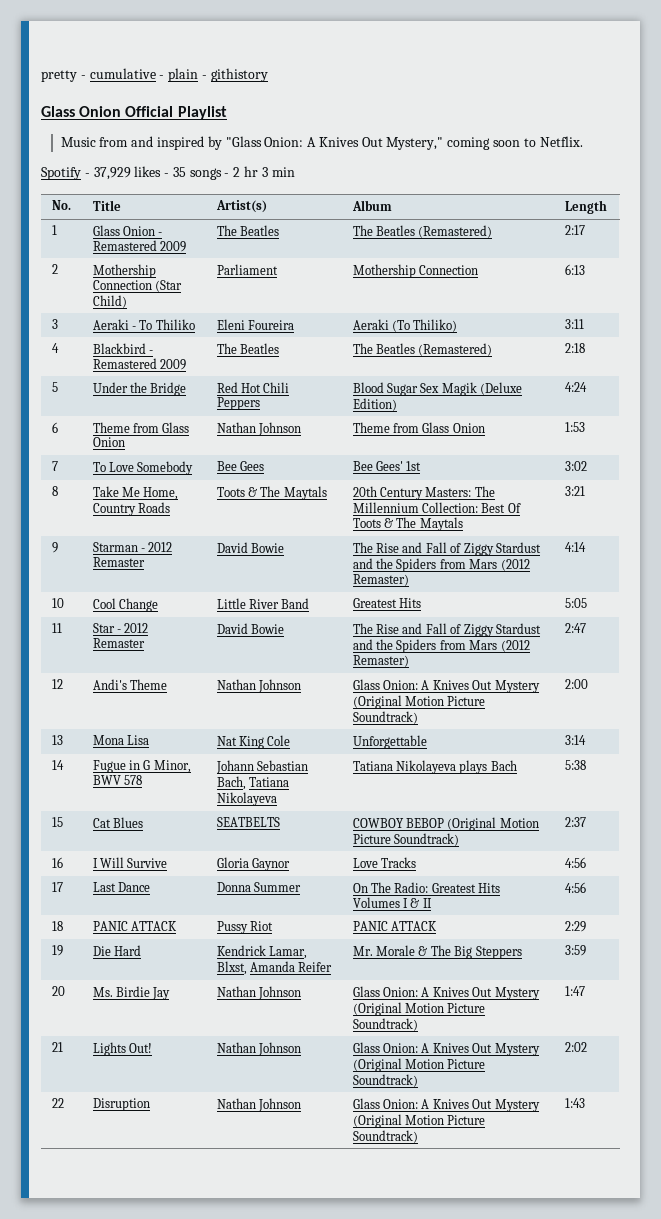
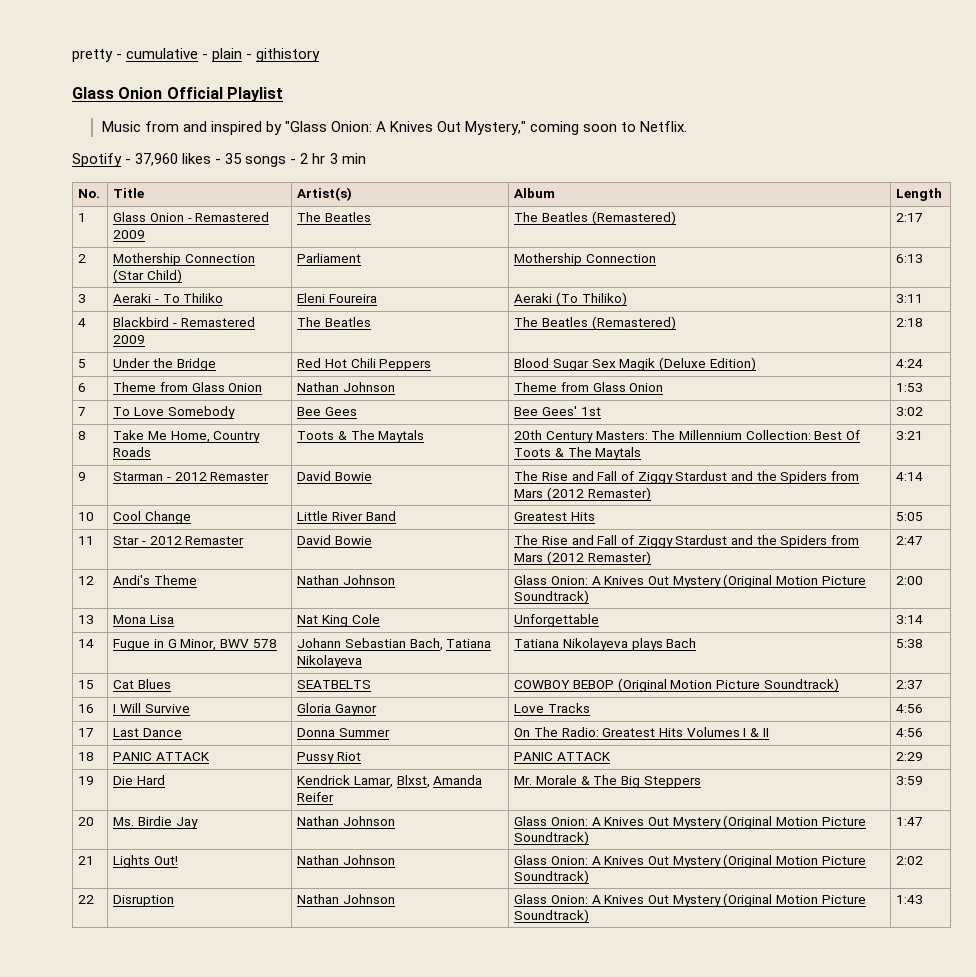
- Spotify - 37,929 likes - 35 songs - 2 hr 3 min
+ Spotify - 37,960 likes - 35 songs - 2 hr 3 min

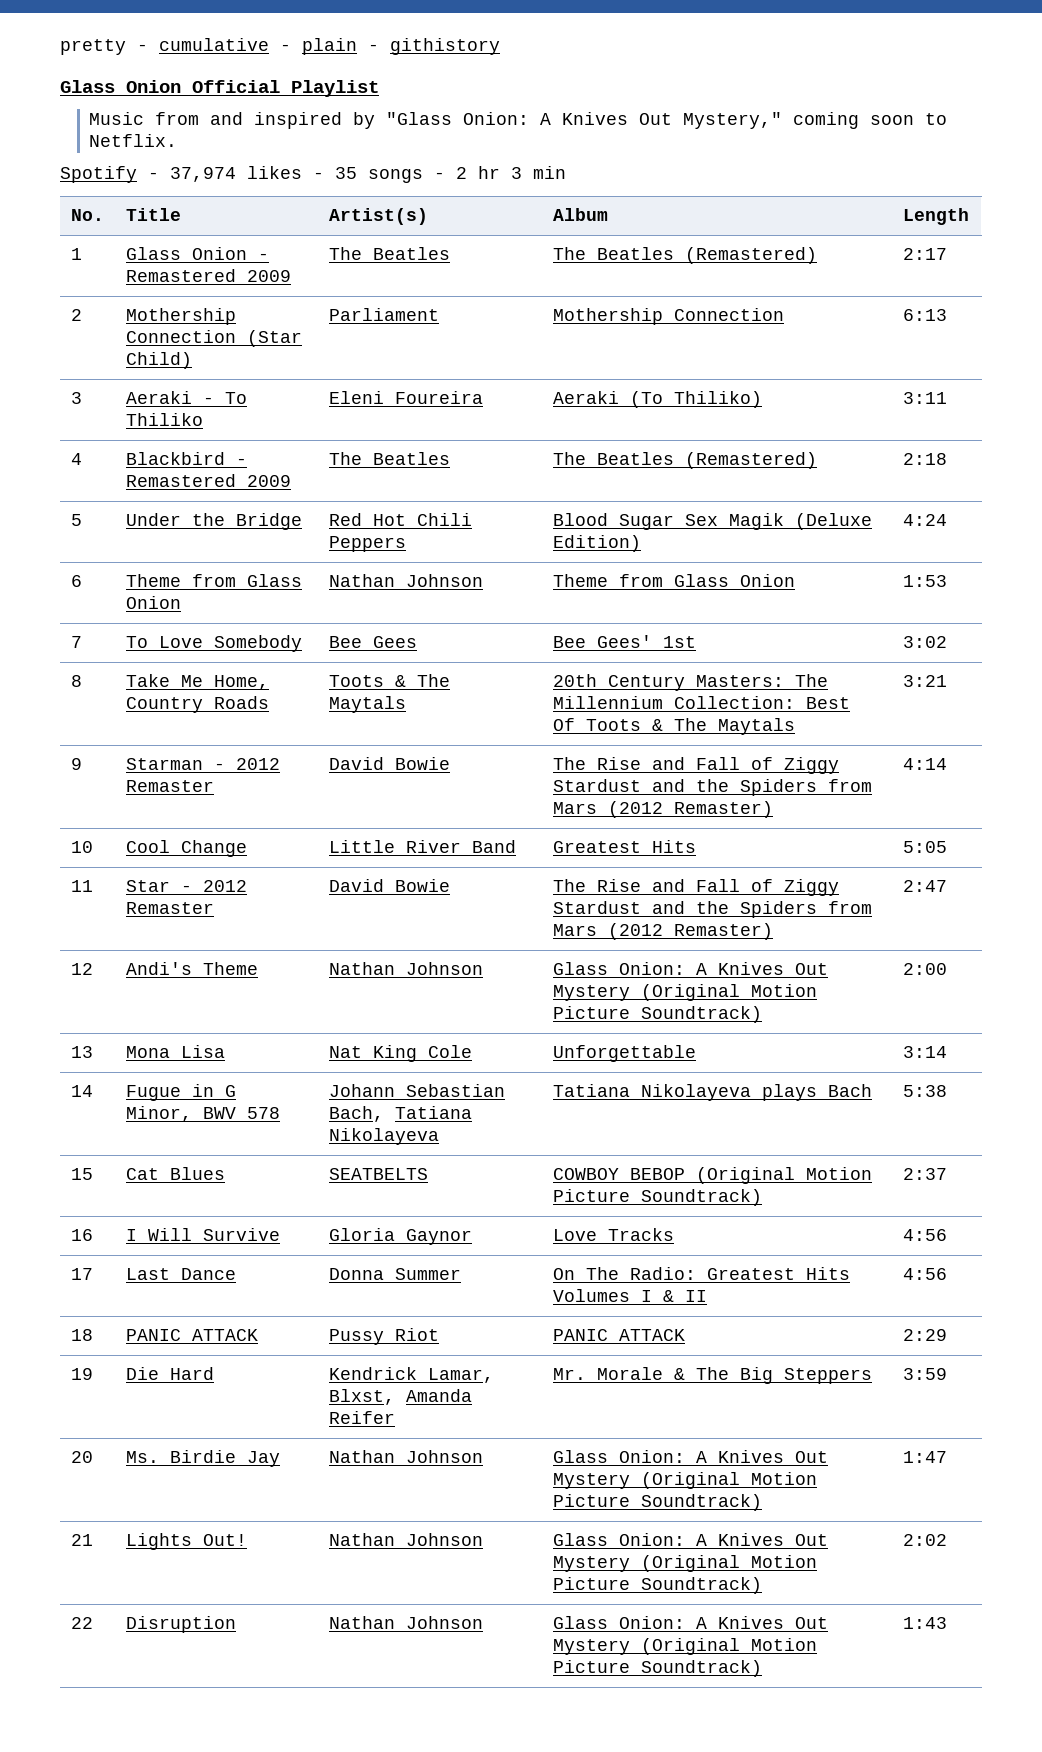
- Spotify - 37,960 likes - 35 songs - 2 hr 3 min
+ Spotify - 37,974 likes - 35 songs - 2 hr 3 min

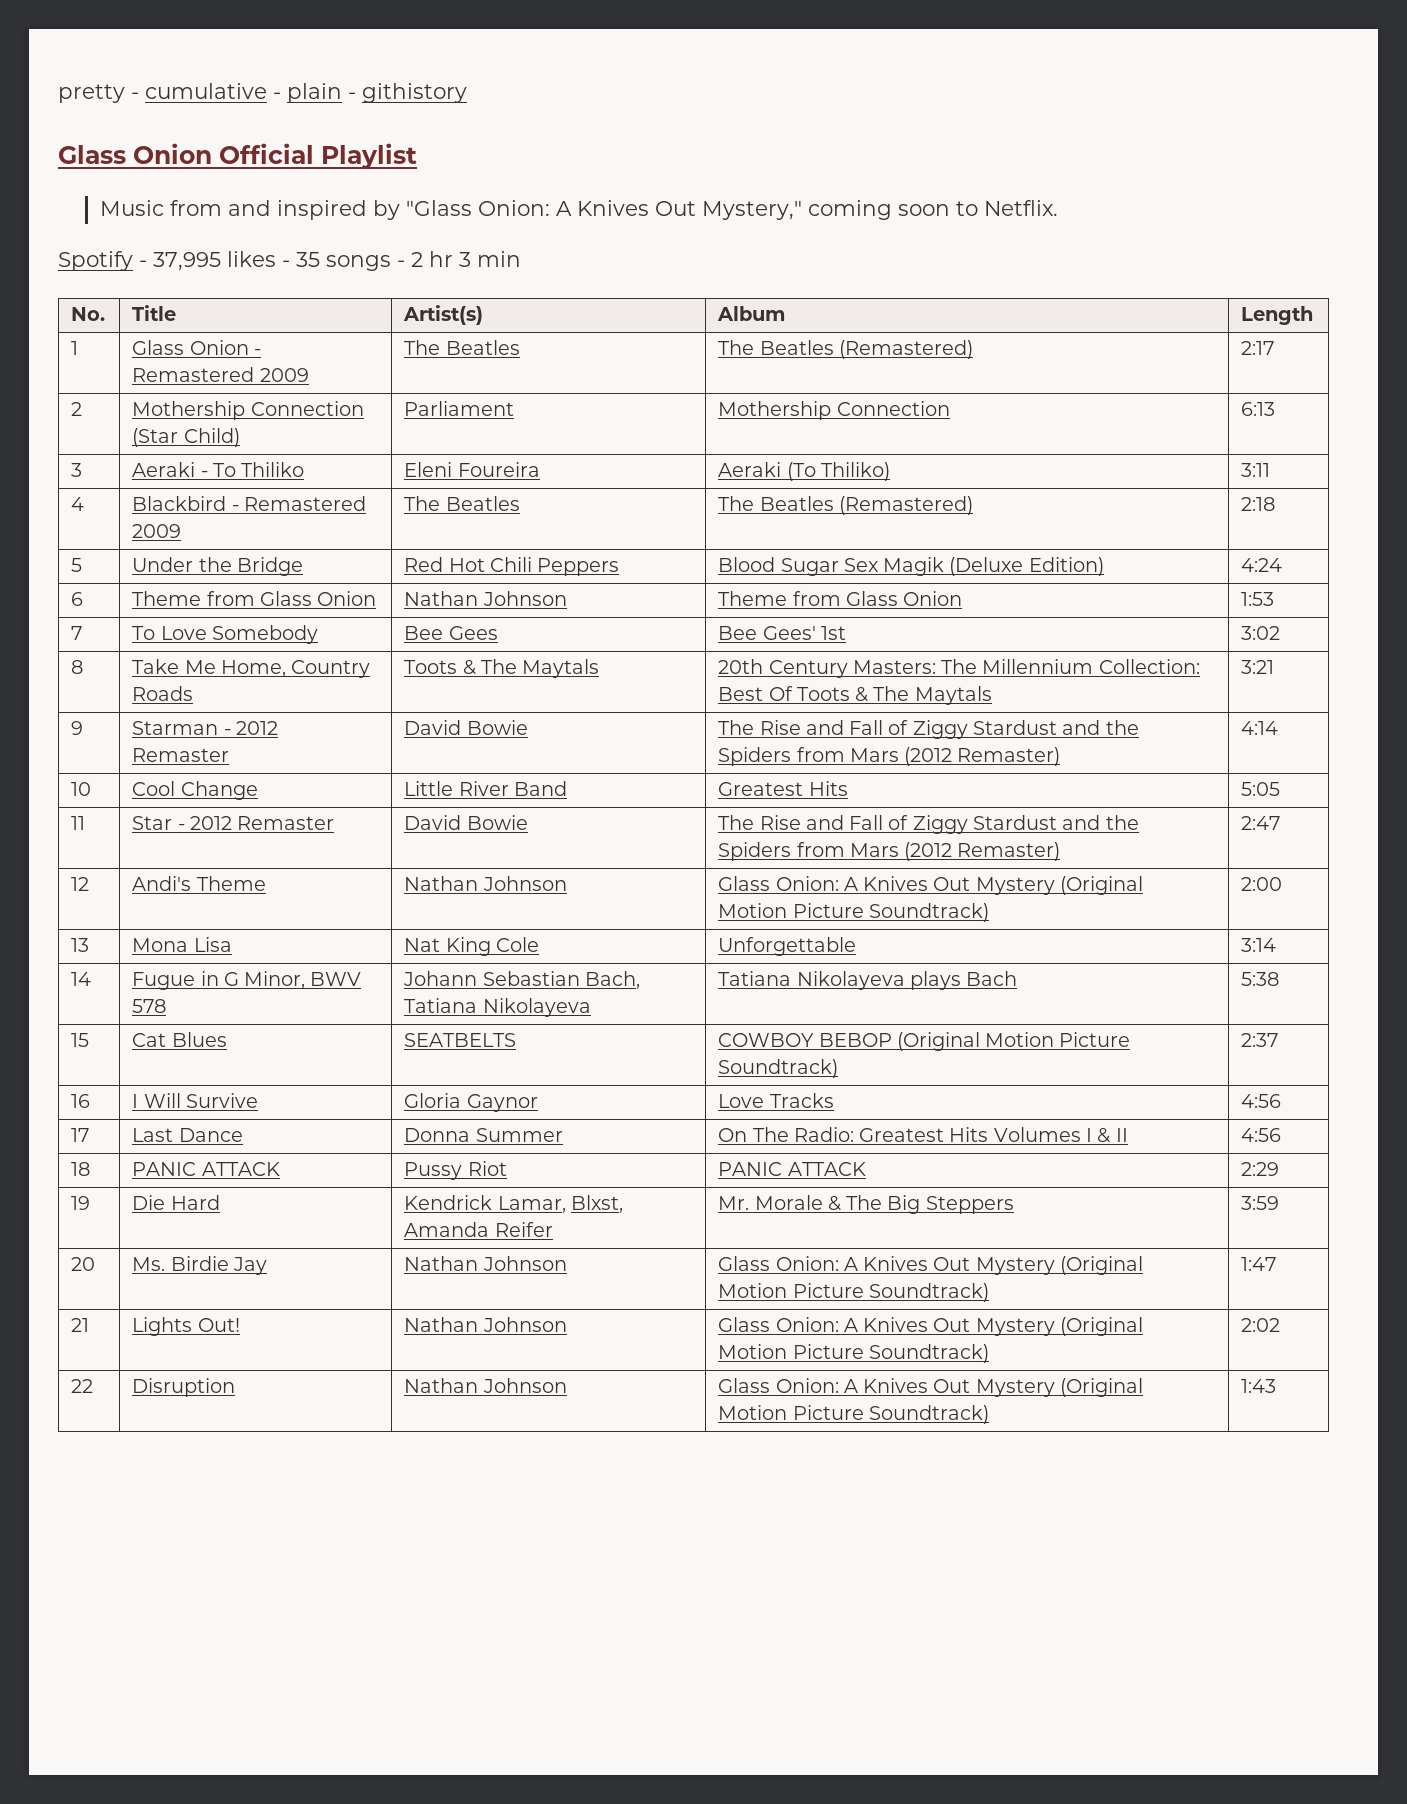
- Spotify - 37,974 likes - 35 songs - 2 hr 3 min
+ Spotify - 37,995 likes - 35 songs - 2 hr 3 min

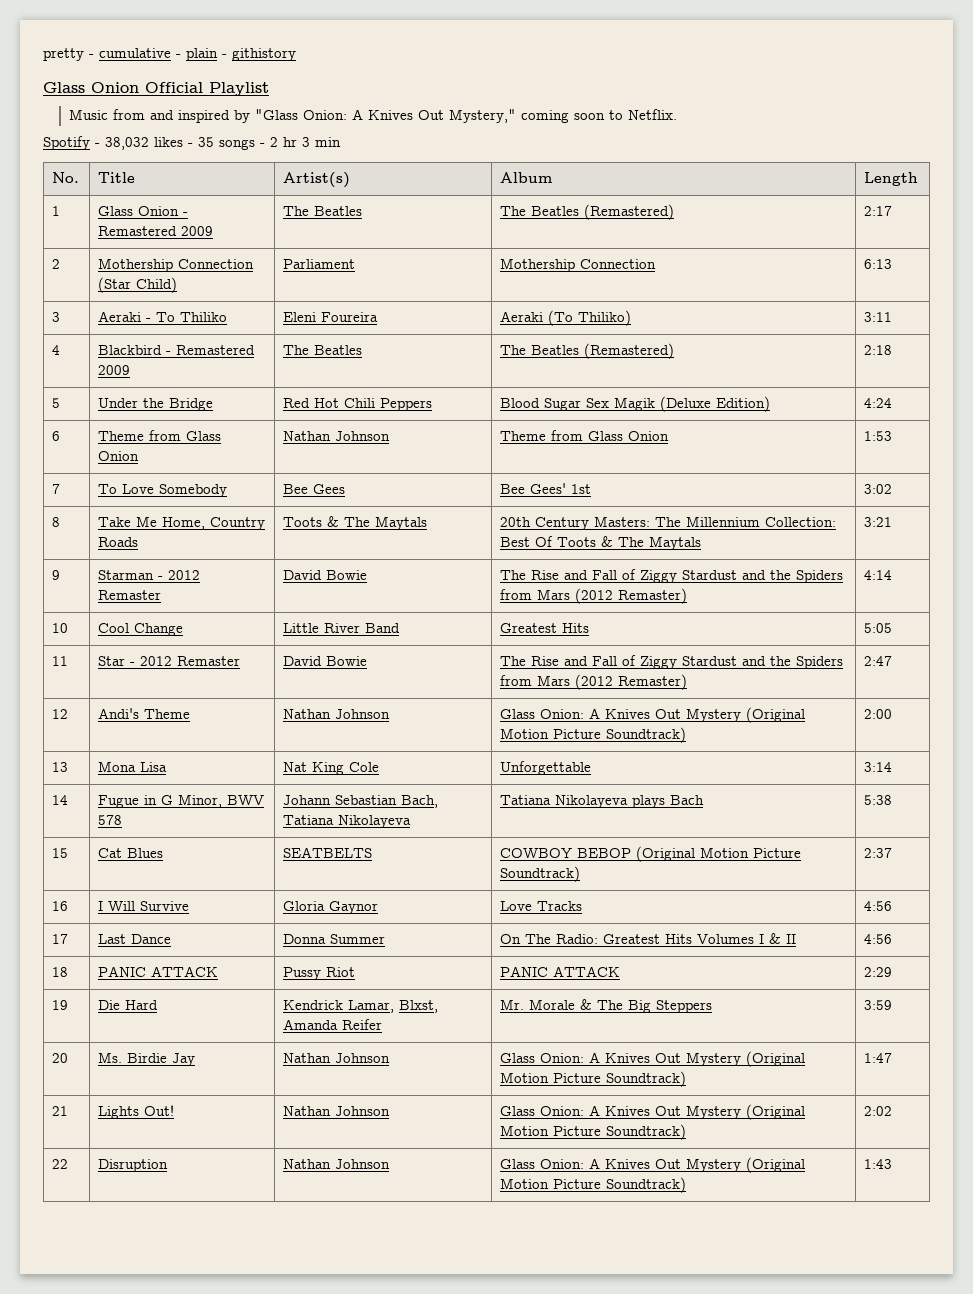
- Spotify - 37,995 likes - 35 songs - 2 hr 3 min
+ Spotify - 38,032 likes - 35 songs - 2 hr 3 min

